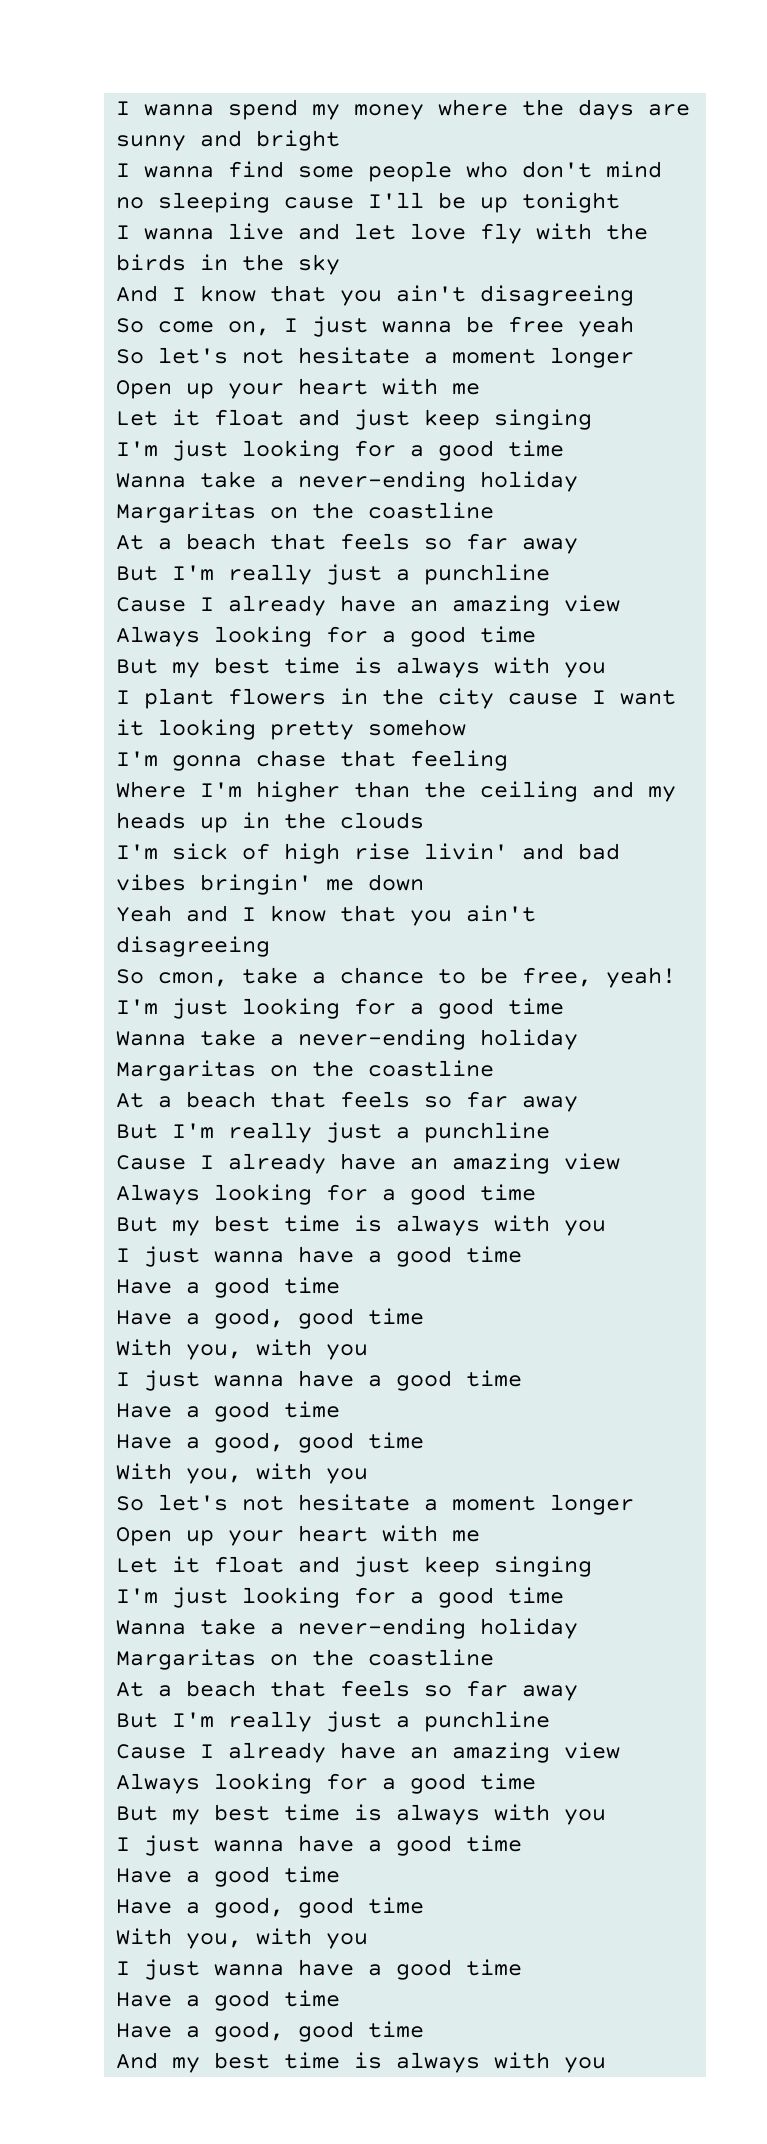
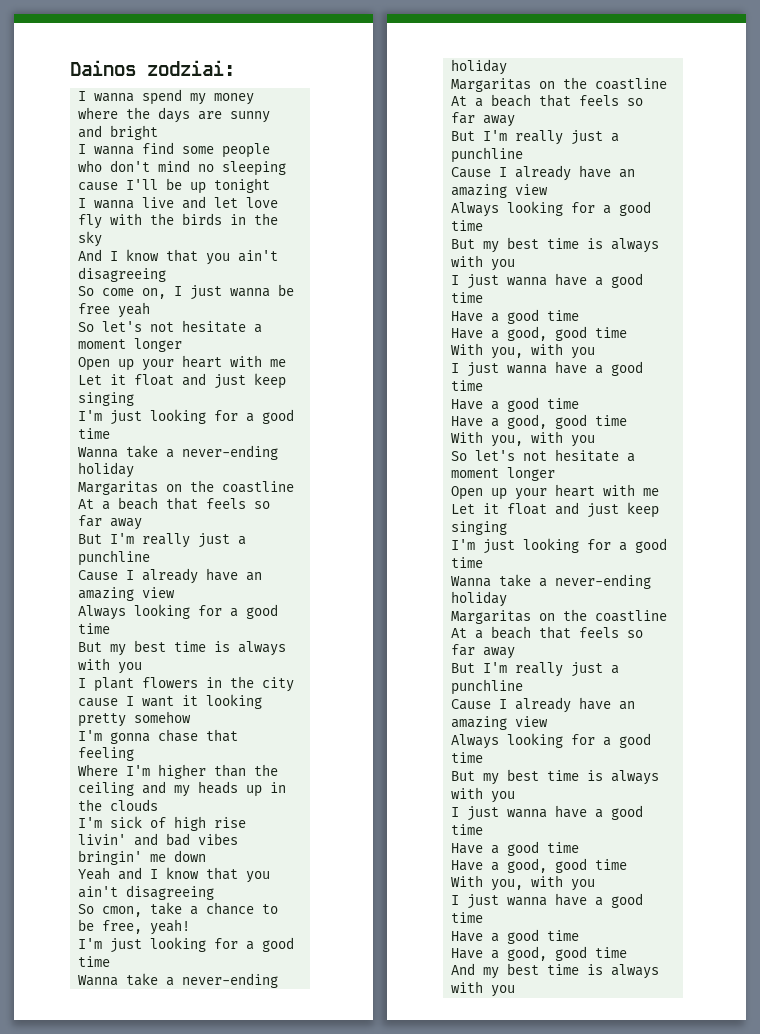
+ Dainos zodziai:

